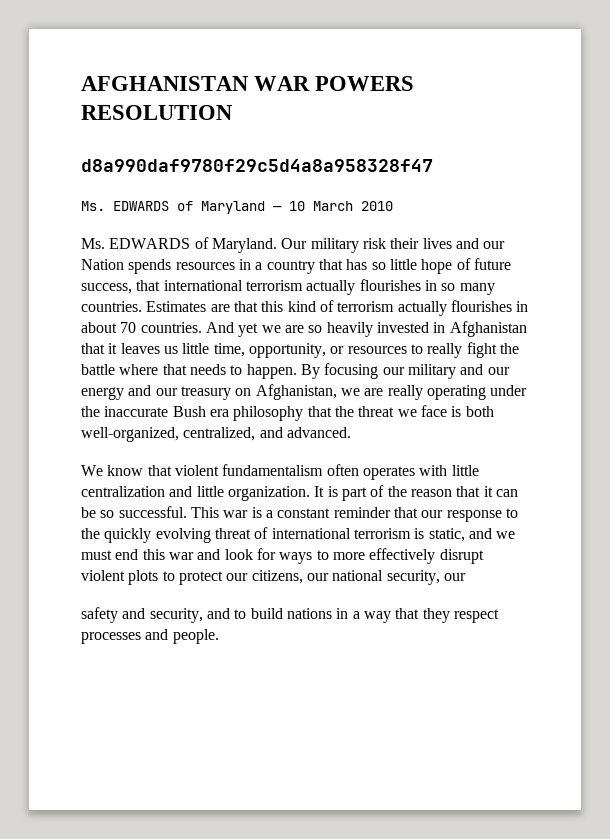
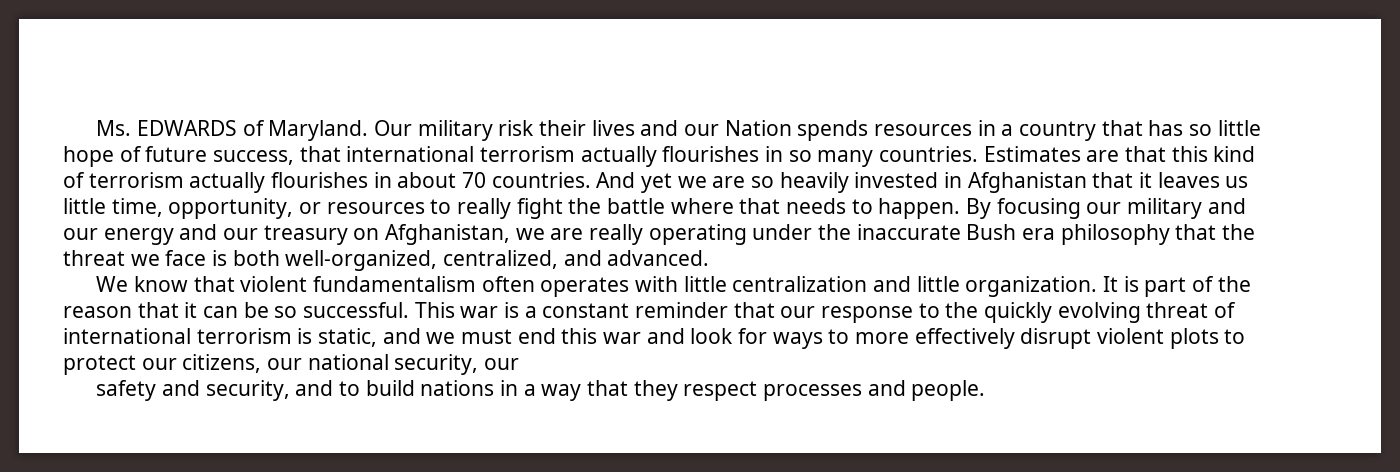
- AFGHANISTAN WAR POWERS RESOLUTION
- d8a990daf9780f29c5d4a8a958328f47
- Ms. EDWARDS of Maryland — 10 March 2010

